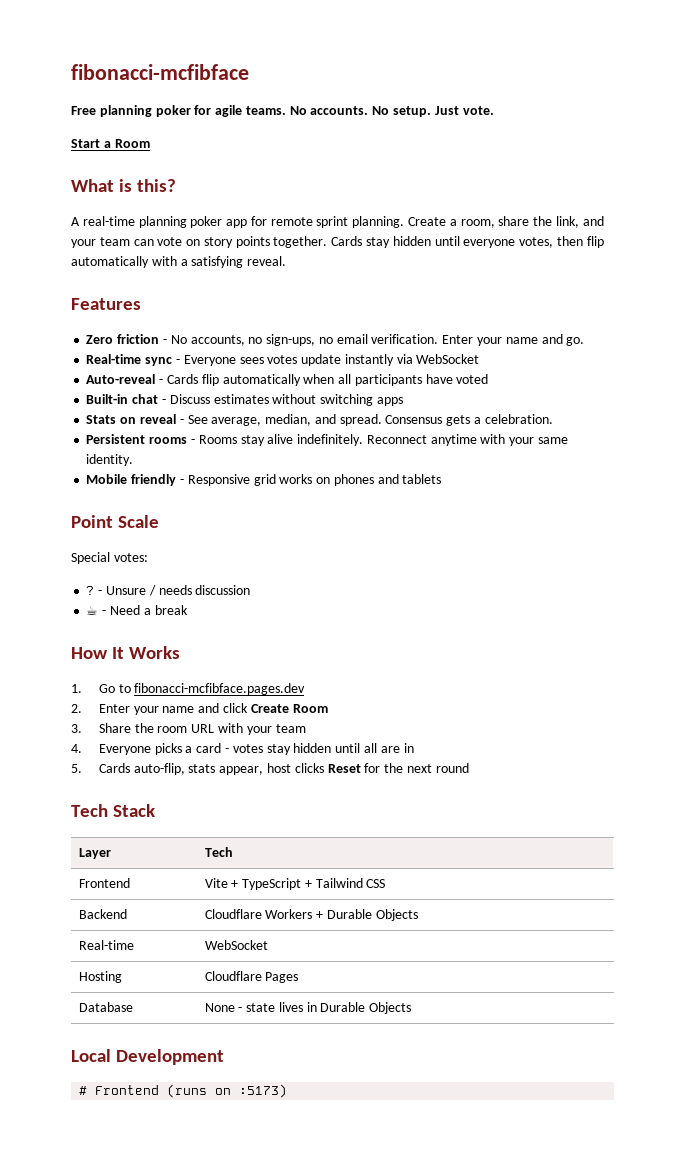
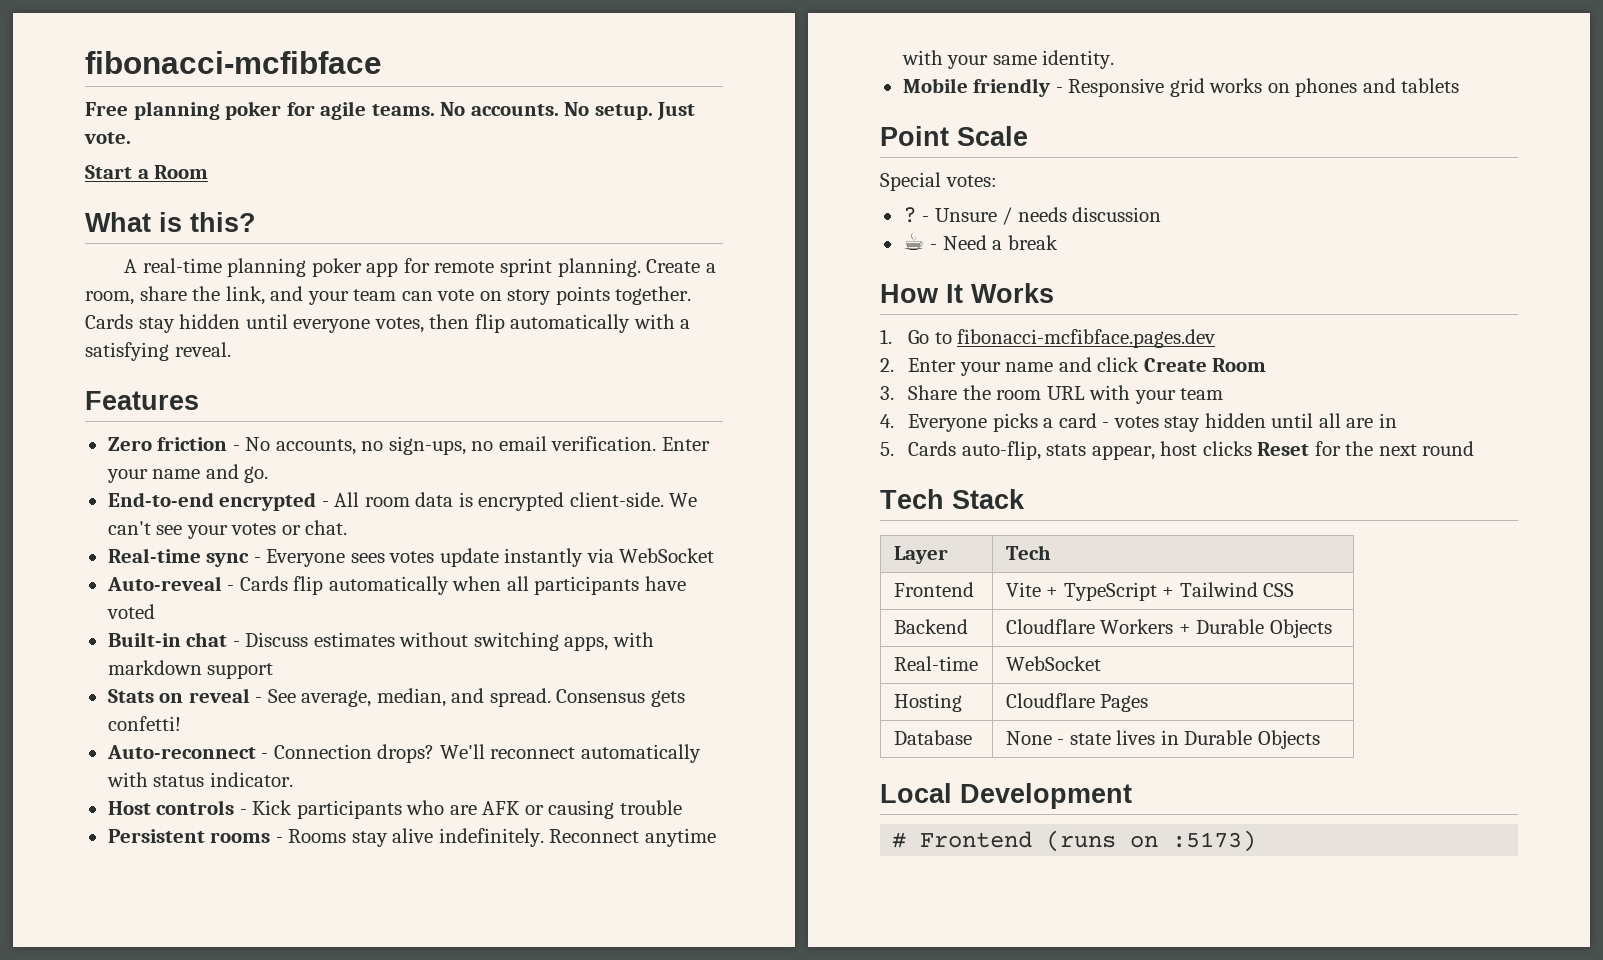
+ End-to-end encrypted - All room data is encrypted client-side. We can't see your votes or chat.
- Built-in chat - Discuss estimates without switching apps
+ Built-in chat - Discuss estimates without switching apps, with markdown support
- Consensus gets a celebration.
+ Consensus gets confetti!
+ Auto-reconnect - Connection drops? We'll reconnect automatically with status indicator.
+ Host controls - Kick participants who are AFK or causing trouble

